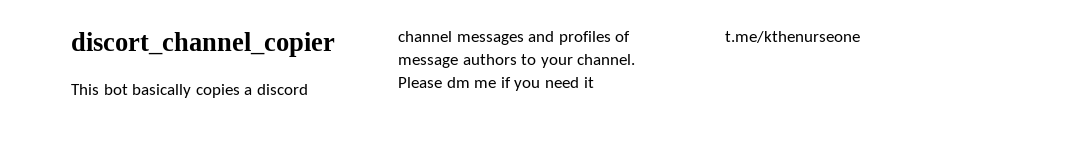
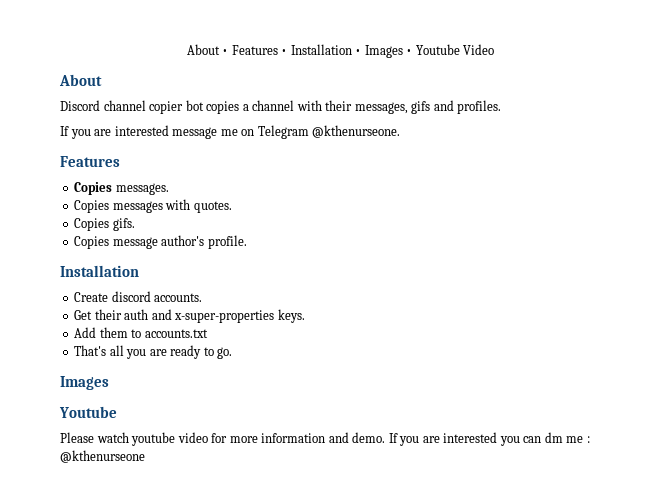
- discort_channel_copier
- This bot basically copies a discord channel messages and profiles of message authors to your channel. Please dm me if you need it t.me/kthenurseone
+ About • Features • Installation • Images • Youtube Video
+ About
+ Discord channel copier bot copies a channel with their messages, gifs and profiles.
+ If you are interested message me on Telegram @kthenurseone.
+ Features
+ Copies messages.
+ Copies messages with quotes.
+ Copies gifs.
+ Copies message author's profile.
+ Installation
+ Create discord accounts.
+ Get their auth and x-super-properties keys.
+ Add them to accounts.txt
+ That's all you are ready to go.
+ Images
+ Youtube
+ Please watch youtube video for more information and demo. If you are interested you can dm me : @kthenurseone

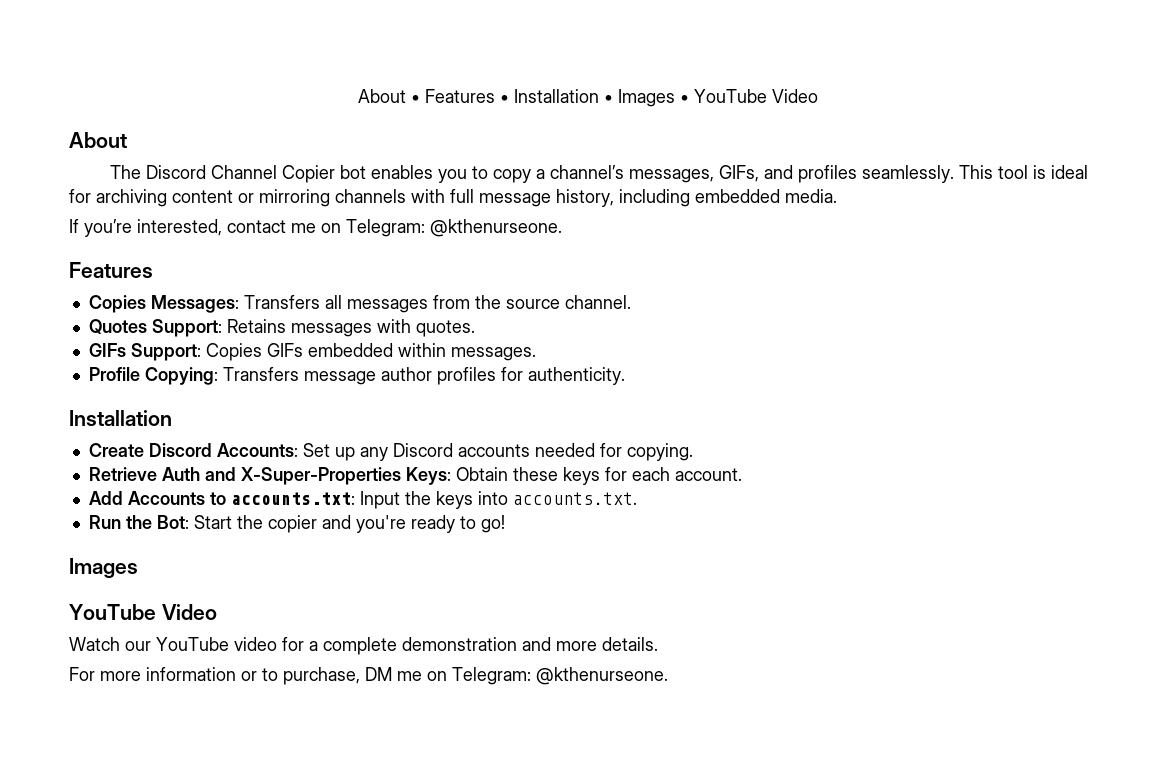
- About • Features • Installation • Images • Youtube Video
+ About • Features • Installation • Images • YouTube Video
- Discord channel copier bot copies a channel with their messages, gifs and profiles.
- If you are interested message me on Telegram @kthenurseone.
+ The Discord Channel Copier bot enables you to copy a channel’s messages, GIFs, and profiles seamlessly. This tool is ideal for archiving content or mirroring channels with full message history, including embedded media.
+ If you’re interested, contact me on Telegram: @kthenurseone.
- Copies messages.
- Copies messages with quotes.
- Copies gifs.
- Copies message author's profile.
+ Copies Messages: Transfers all messages from the source channel.
+ Quotes Support: Retains messages with quotes.
+ GIFs Support: Copies GIFs embedded within messages.
+ Profile Copying: Transfers message author profiles for authenticity.
  Installation
- Create discord accounts.
- Get their auth and x-super-properties keys.
- Add them to accounts.txt
- That's all you are ready to go.
+ Create Discord Accounts: Set up any Discord accounts needed for copying.
+ Retrieve Auth and X-Super-Properties Keys: Obtain these keys for each account.
+ Add Accounts to accounts.txt: Input the keys into accounts.txt.
+ Run the Bot: Start the copier and you're ready to go!
  Images
- Youtube
- Please watch youtube video for more information and demo. If you are interested you can dm me : @kthenurseone
+ YouTube Video
+ Watch our YouTube video for a complete demonstration and more details.
+ For more information or to purchase, DM me on Telegram: @kthenurseone.

